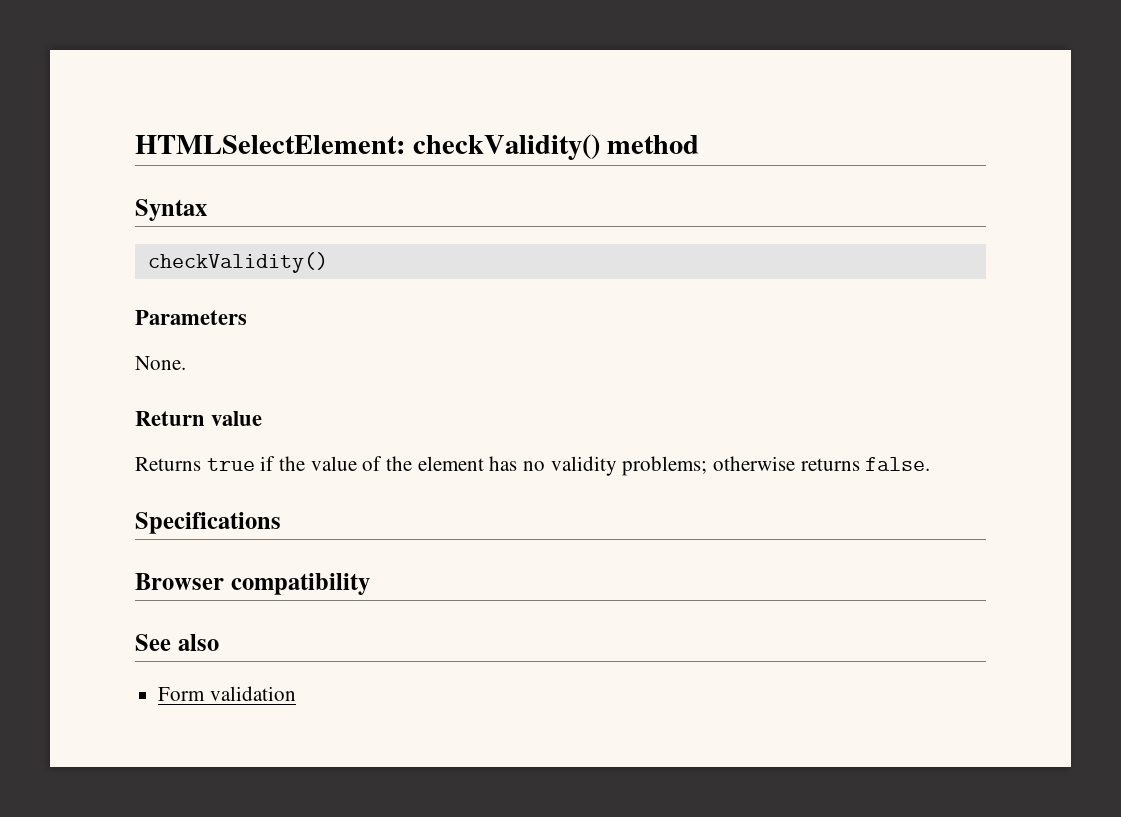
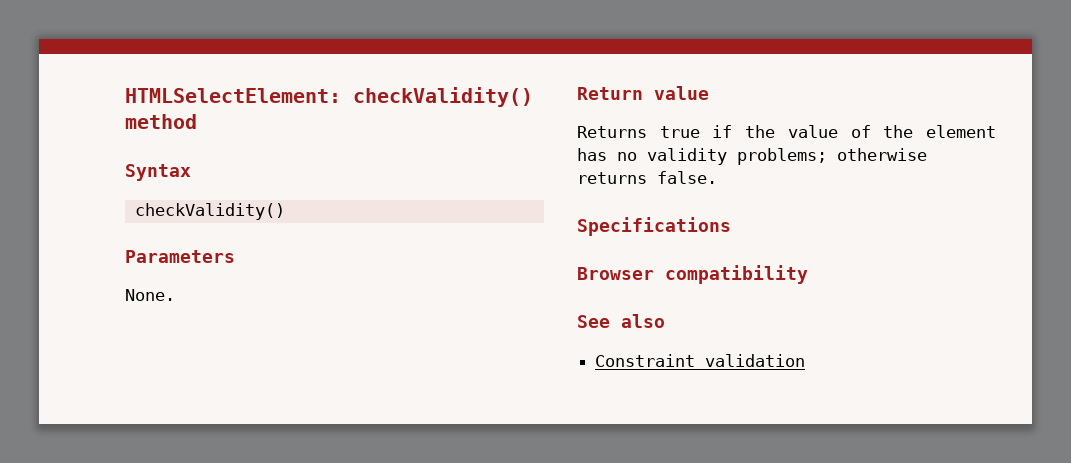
- Form validation
+ Constraint validation

